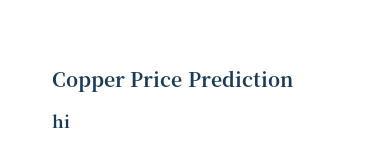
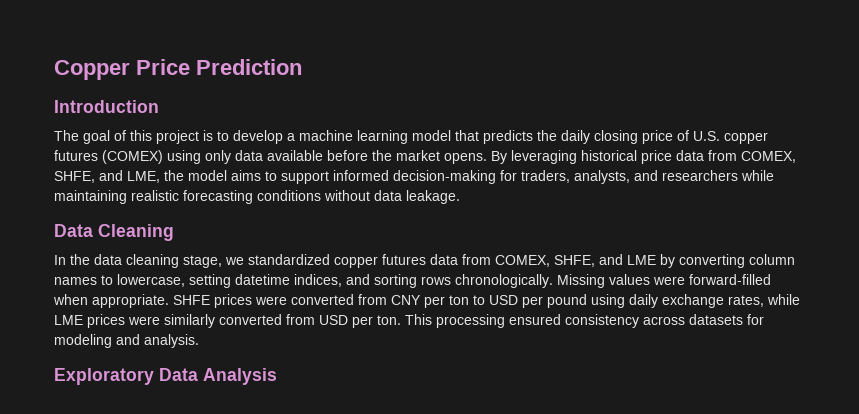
- hi
+ Introduction
+ The goal of this project is to develop a machine learning model that predicts the daily closing price of U.S. copper futures (COMEX) using only data available before the market opens. By leveraging historical price data from COMEX, SHFE, and LME, the model aims to support informed decision-making for traders, analysts, and researchers while maintaining realistic forecasting conditions without data leakage.
+ Data Cleaning
+ In the data cleaning stage, we standardized copper futures data from COMEX, SHFE, and LME by converting column names to lowercase, setting datetime indices, and sorting rows chronologically. Missing values were forward-filled when appropriate. SHFE prices were converted from CNY per ton to USD per pound using daily exchange rates, while LME prices were similarly converted from USD per ton. This processing ensured consistency across datasets for modeling and analysis.
+ Exploratory Data Analysis

